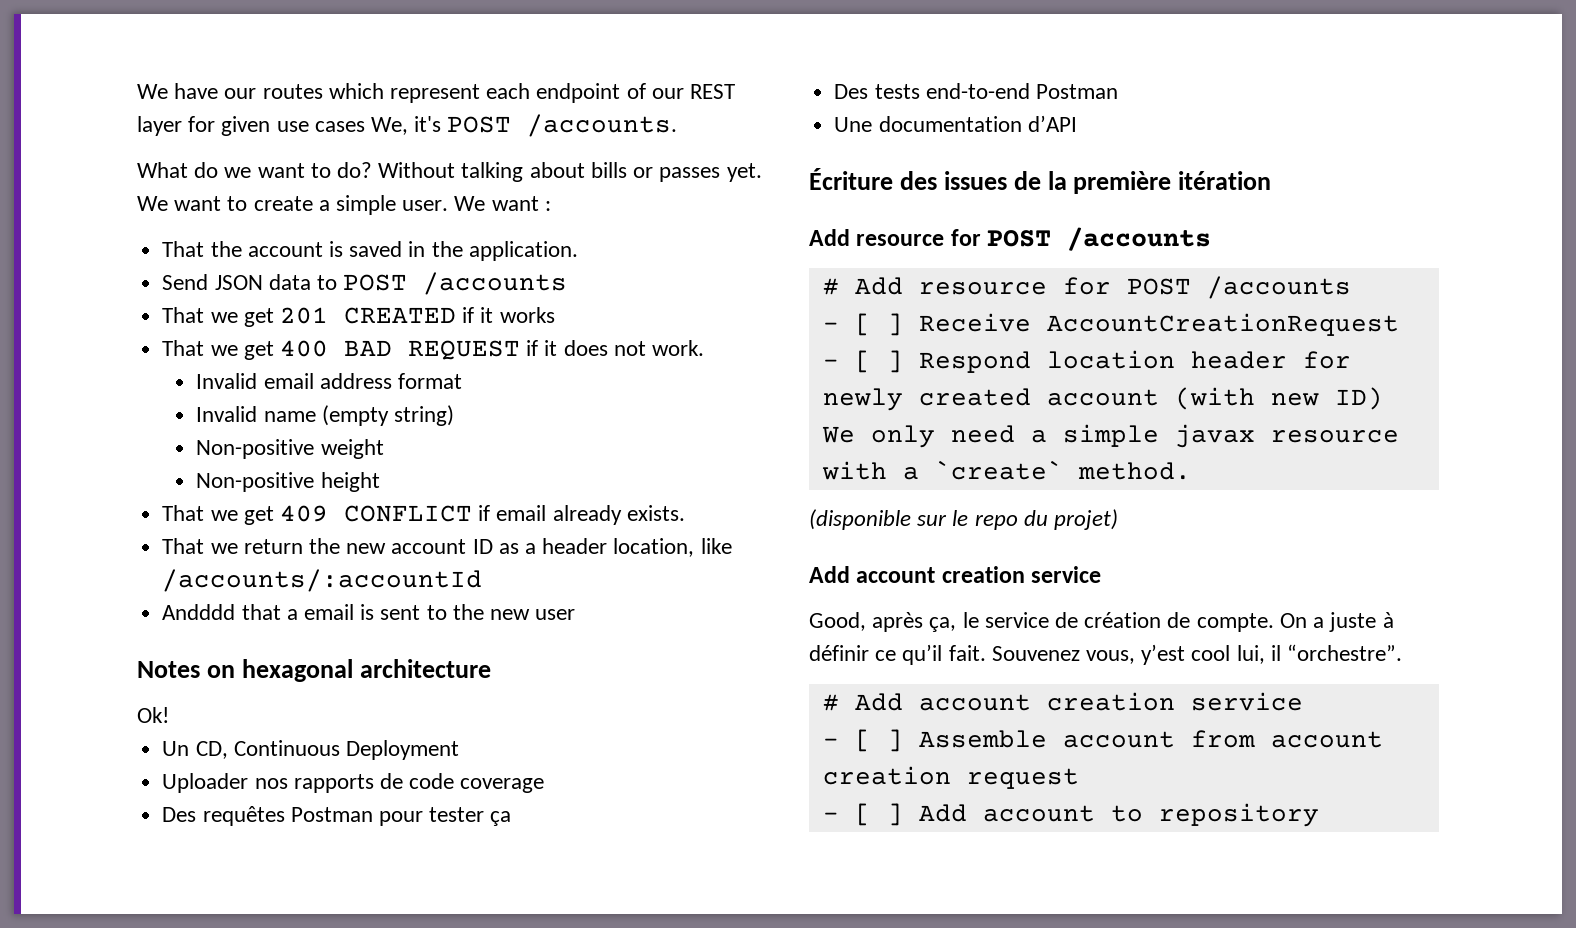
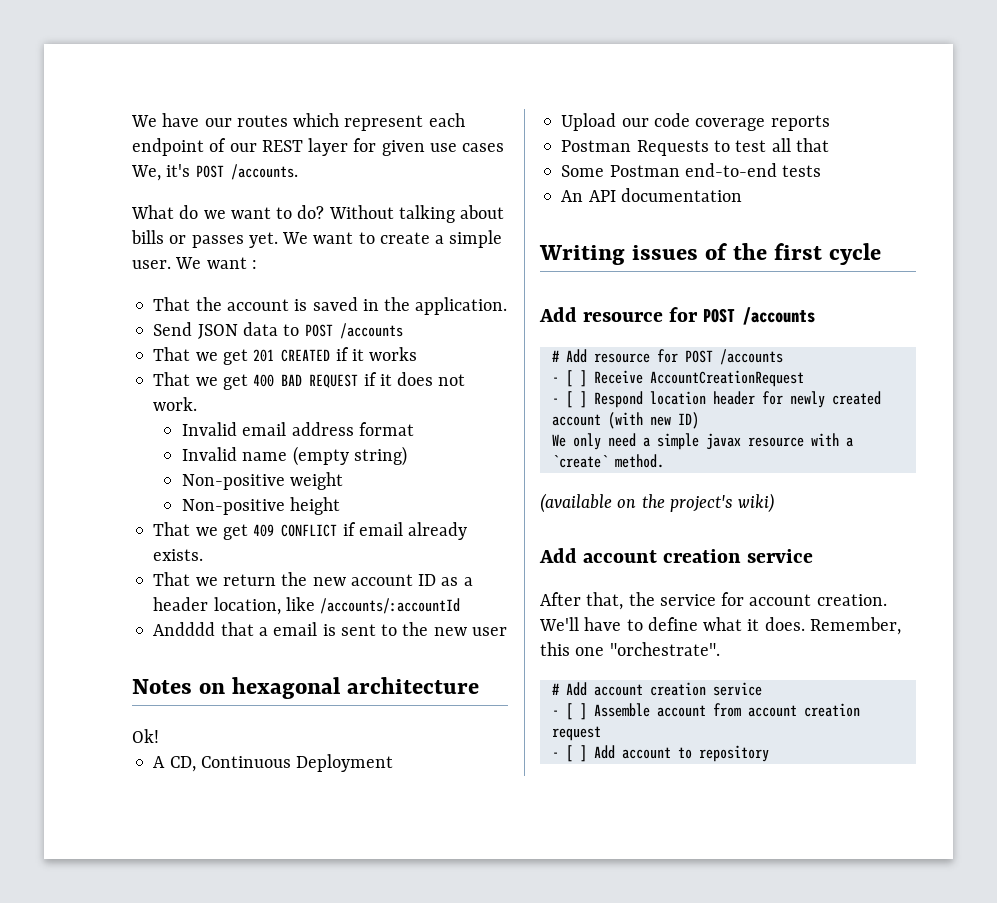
- Un CD, Continuous Deployment
+ A CD, Continuous Deployment
- Uploader nos rapports de code coverage
- Des requêtes Postman pour tester ça
- Des tests end-to-end Postman
- Une documentation d’API
- Écriture des issues de la première itération
+ Upload our code coverage reports
+ Postman Requests to test all that
+ Some Postman end-to-end tests
+ An API documentation
+ Writing issues of the first cycle
- (disponible sur le repo du projet)
+ (available on the project's wiki)
  Add account creation service
- Good, après ça, le service de création de compte. On a juste à définir ce qu’il fait. Souvenez vous, y’est cool lui, il “orchestre”.
+ After that, the service for account creation. We'll have to define what it does. Remember, this one "orchestrate".

